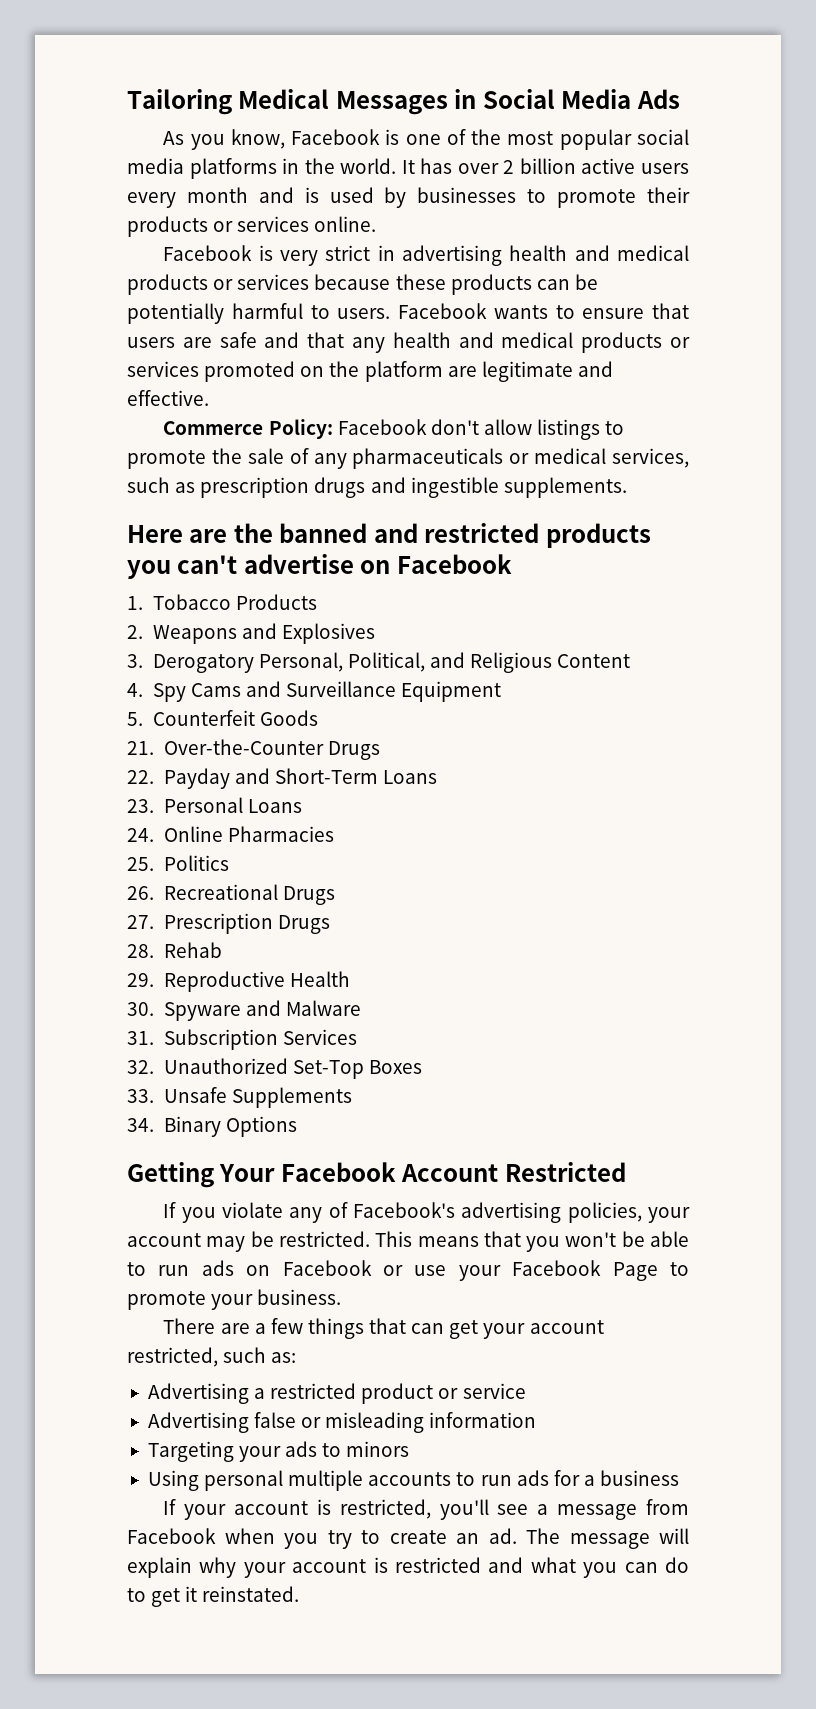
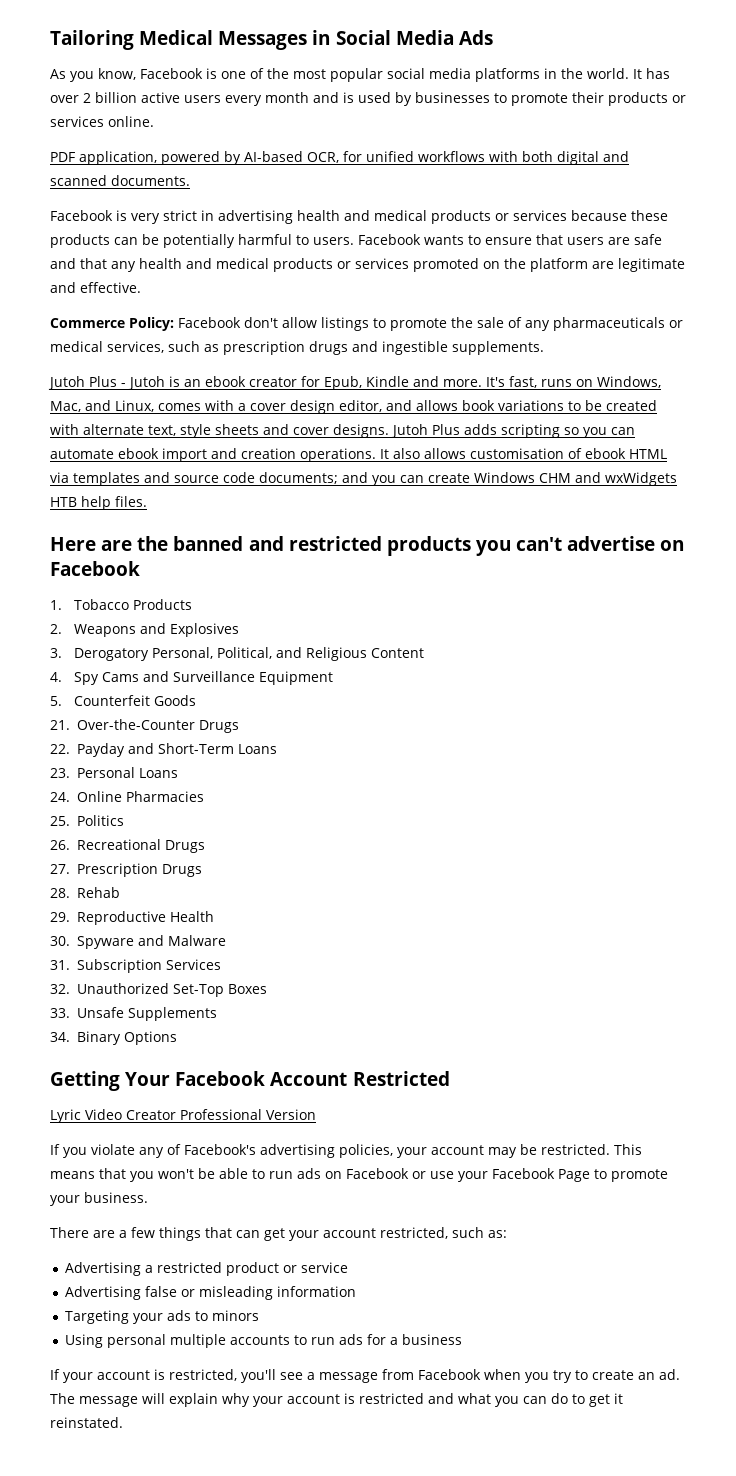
+ PDF application, powered by AI-based OCR, for unified workflows with both digital and scanned documents.
+ Jutoh Plus - Jutoh is an ebook creator for Epub, Kindle and more. It's fast, runs on Windows, Mac, and Linux, comes with a cover design editor, and allows book variations to be created with alternate text, style sheets and cover designs. Jutoh Plus adds scripting so you can automate ebook import and creation operations. It also allows customisation of ebook HTML via templates and source code documents; and you can create Windows CHM and wxWidgets HTB help files.
+ Lyric Video Creator Professional Version

